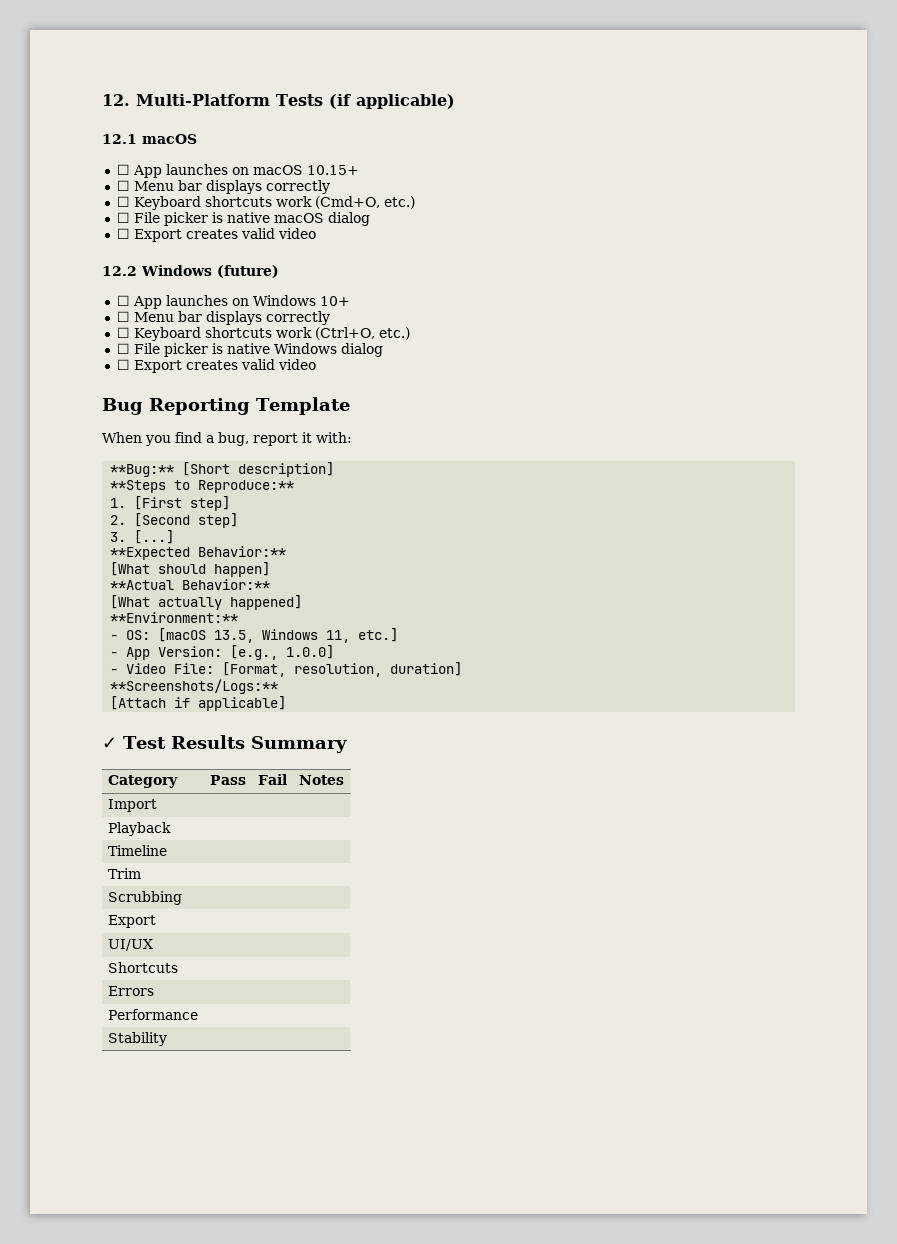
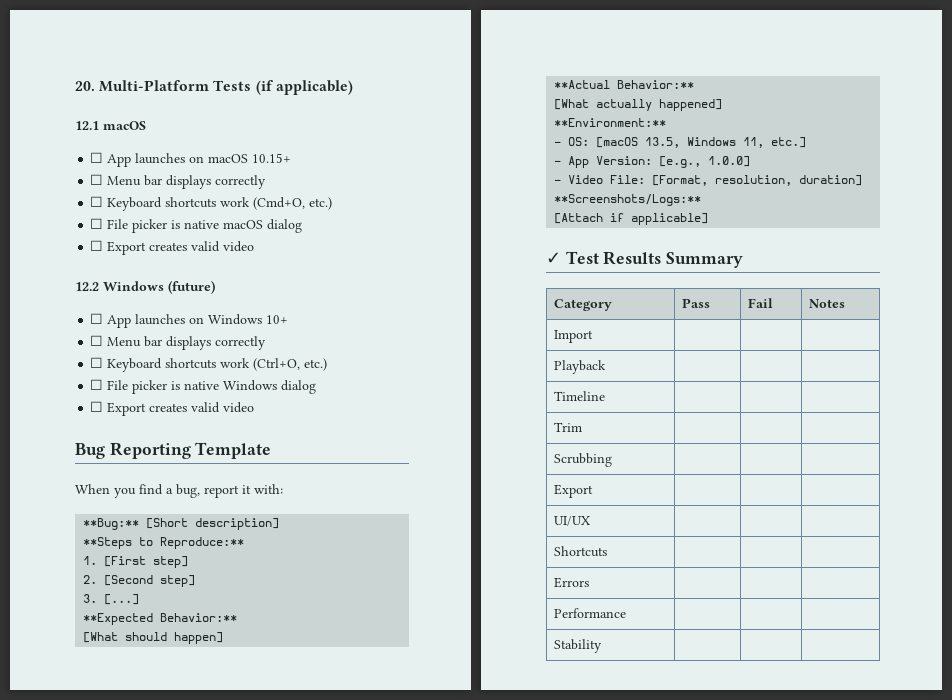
- 12. Multi-Platform Tests (if applicable)
+ 20. Multi-Platform Tests (if applicable)

